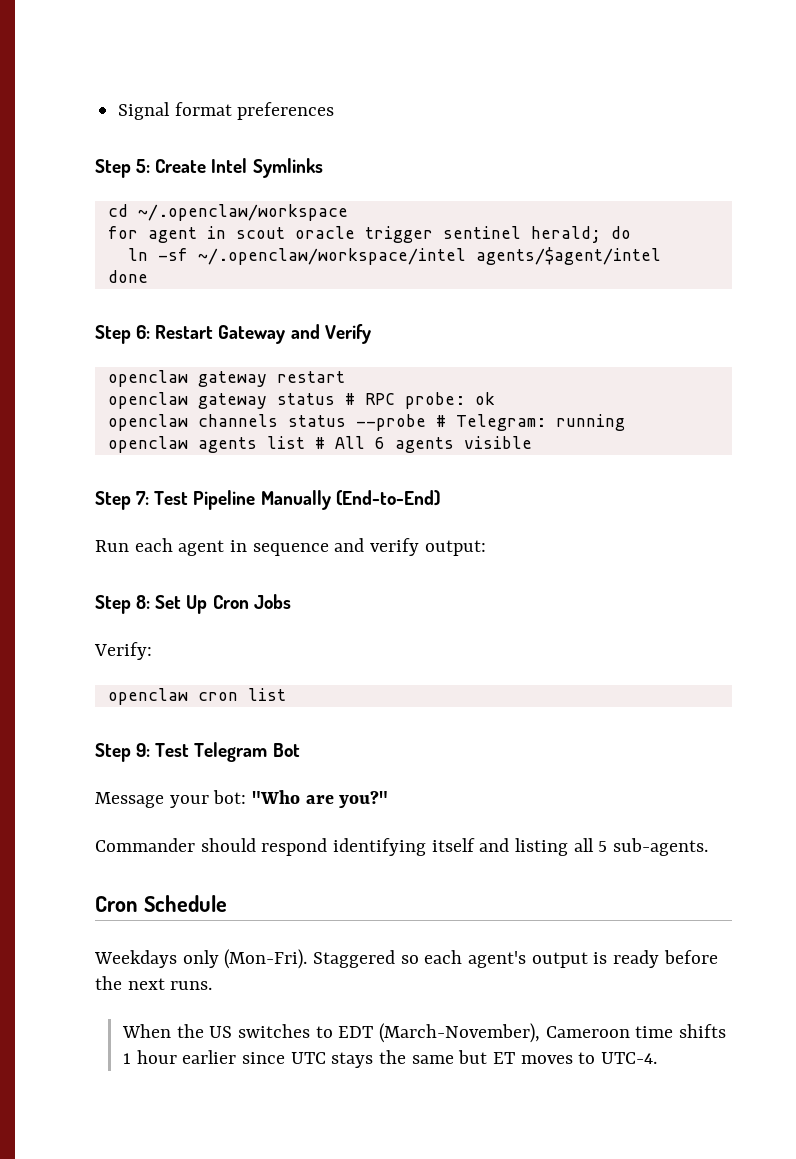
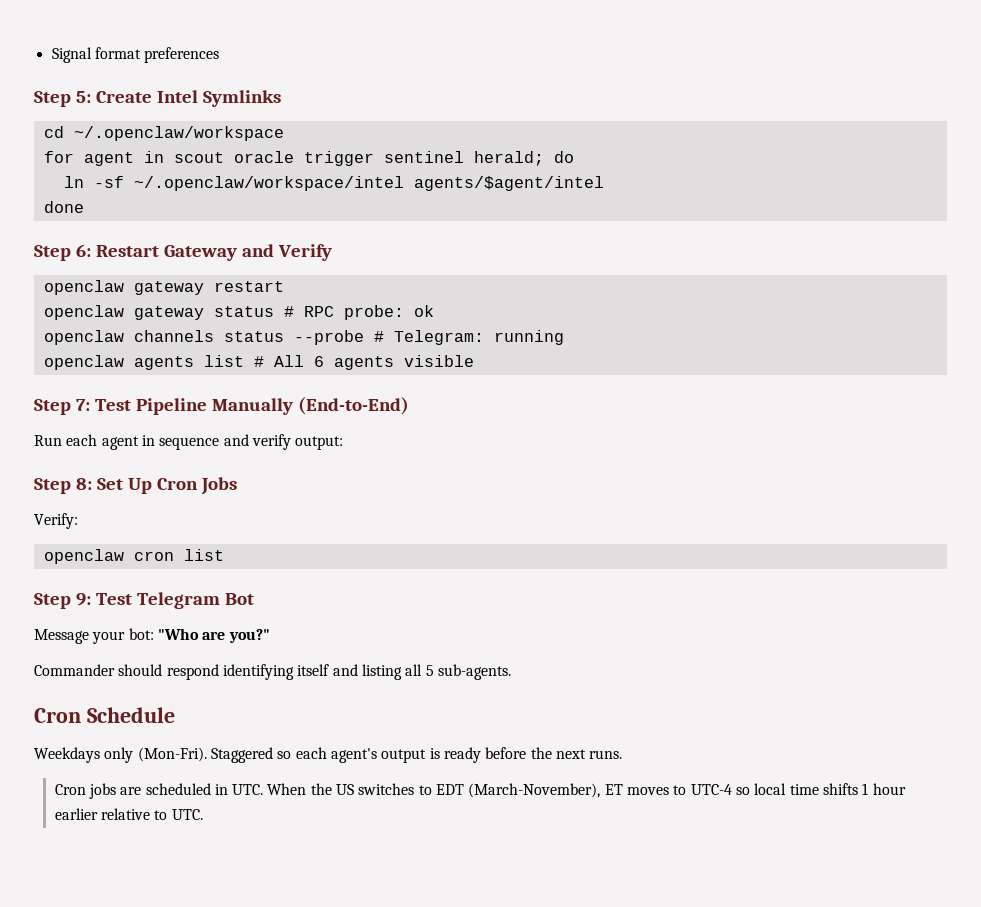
- When the US switches to EDT (March-November), Cameroon time shifts 1 hour earlier since UTC stays the same but ET moves to UTC-4.
+ Cron jobs are scheduled in UTC. When the US switches to EDT (March-November), ET moves to UTC-4 so local time shifts 1 hour earlier relative to UTC.

